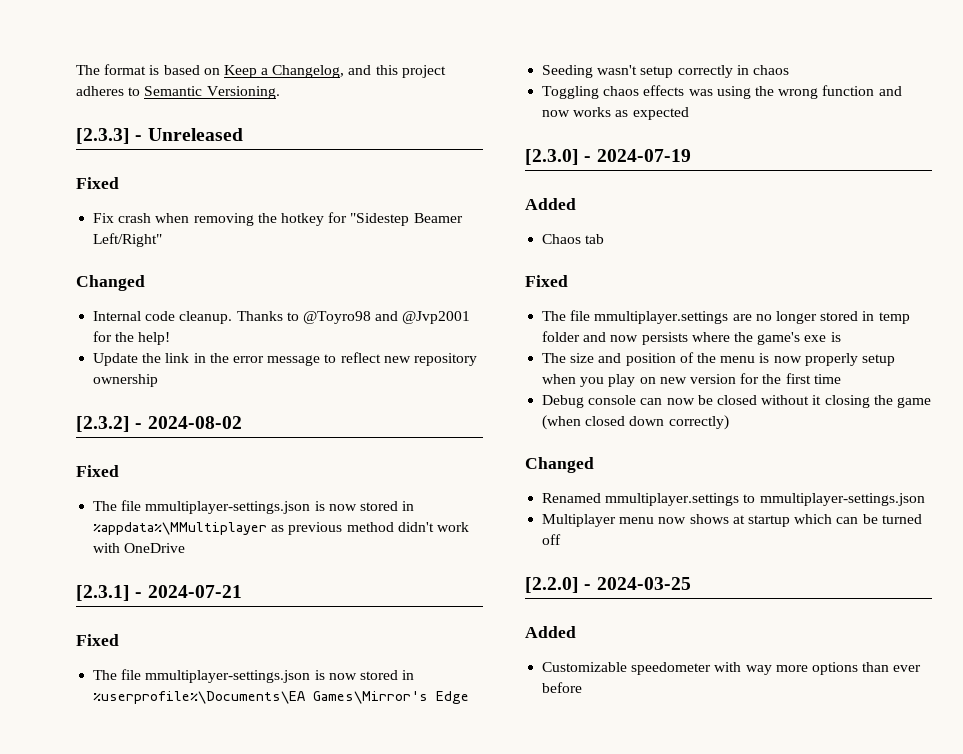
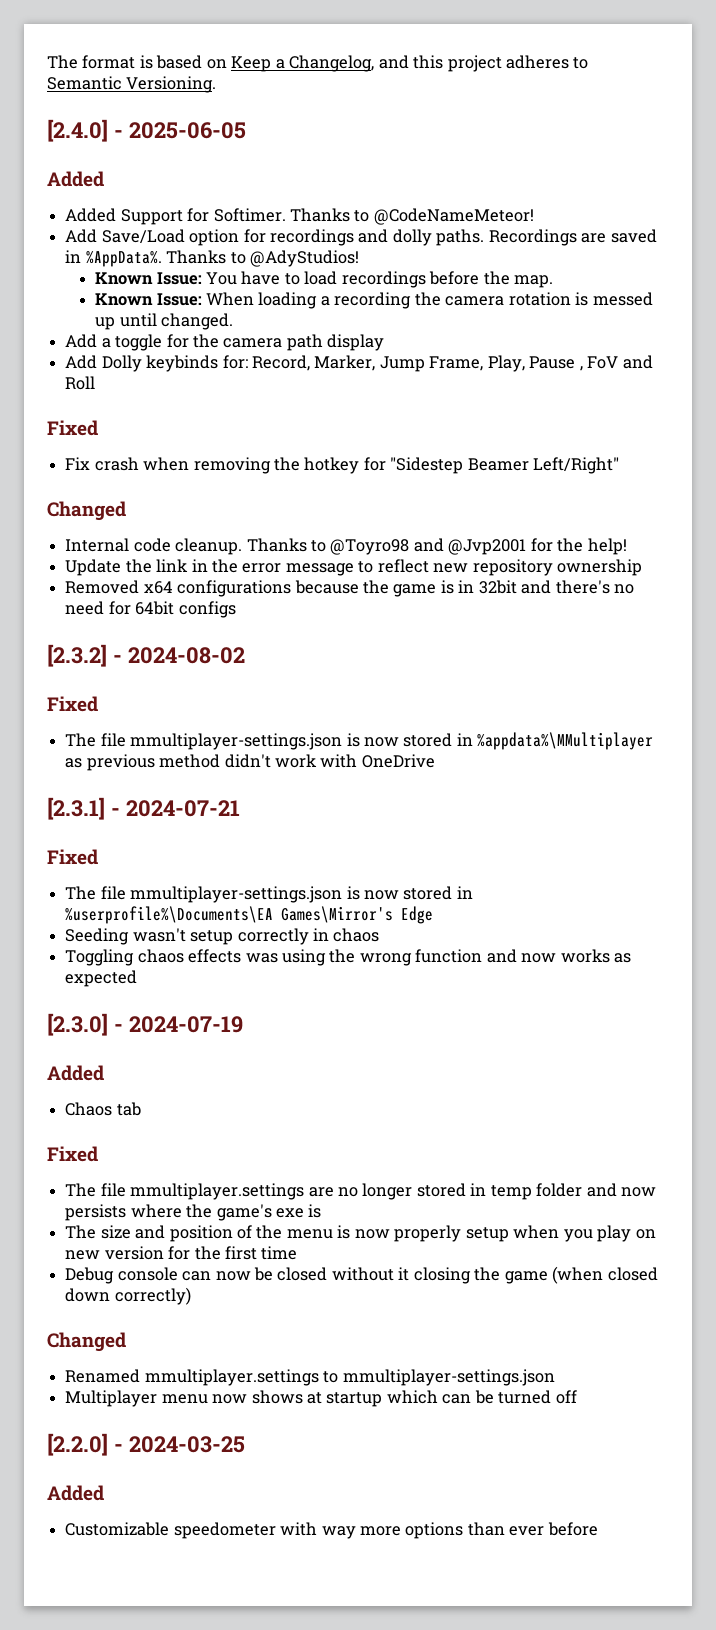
- [2.3.3] - Unreleased
+ [2.4.0] - 2025-06-05
+ Added
+ Added Support for Softimer. Thanks to @CodeNameMeteor!
+ Add Save/Load option for recordings and dolly paths. Recordings are saved in %AppData%. Thanks to @AdyStudios!
+ Known Issue: You have to load recordings before the map.
+ Known Issue: When loading a recording the camera rotation is messed up until changed.
+ Add a toggle for the camera path display
+ Add Dolly keybinds for: Record, Marker, Jump Frame, Play, Pause , FoV and Roll
+ Removed x64 configurations because the game is in 32bit and there's no need for 64bit configs

